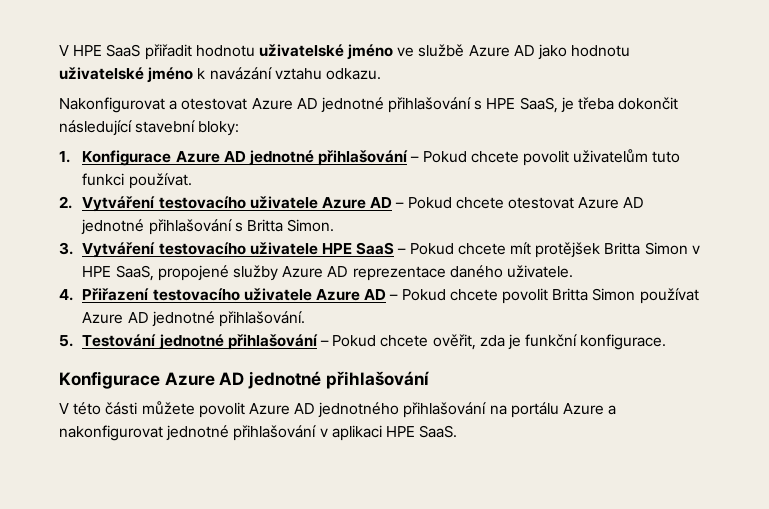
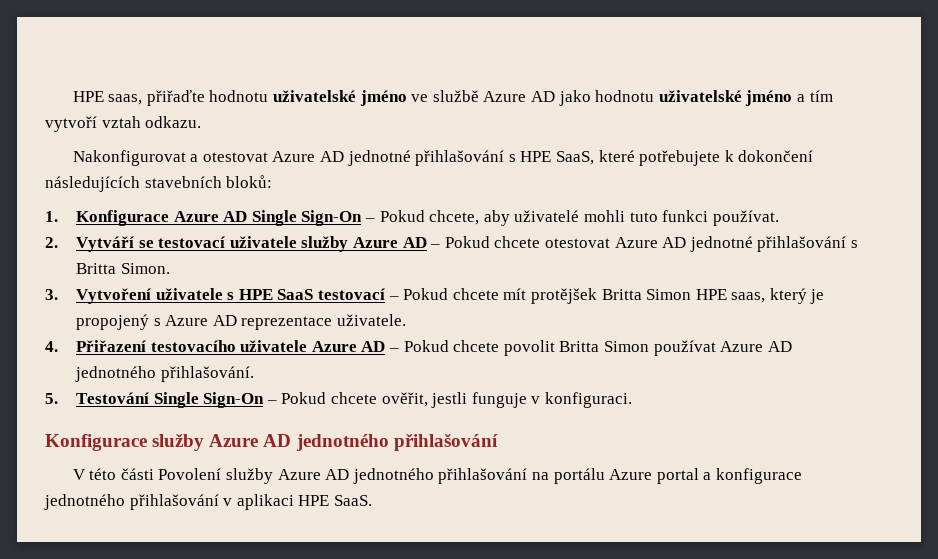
- V HPE SaaS přiřadit hodnotu uživatelské jméno ve službě Azure AD jako hodnotu uživatelské jméno k navázání vztahu odkazu.
+ HPE saas, přiřaďte hodnotu uživatelské jméno ve službě Azure AD jako hodnotu uživatelské jméno a tím vytvoří vztah odkazu.
- Nakonfigurovat a otestovat Azure AD jednotné přihlašování s HPE SaaS, je třeba dokončit následující stavební bloky:
- 1. Konfigurace Azure AD jednotné přihlašování – Pokud chcete povolit uživatelům tuto funkci používat.
+ Nakonfigurovat a otestovat Azure AD jednotné přihlašování s HPE SaaS, které potřebujete k dokončení následujících stavebních bloků:
+ 1. Konfigurace Azure AD Single Sign-On – Pokud chcete, aby uživatelé mohli tuto funkci používat.
- 2. Vytváření testovacího uživatele Azure AD – Pokud chcete otestovat Azure AD jednotné přihlašování s Britta Simon.
+ 2. Vytváří se testovací uživatele služby Azure AD – Pokud chcete otestovat Azure AD jednotné přihlašování s Britta Simon.
- 3. Vytváření testovacího uživatele HPE SaaS – Pokud chcete mít protějšek Britta Simon v HPE SaaS, propojené služby Azure AD reprezentace daného uživatele.
+ 3. Vytvoření uživatele s HPE SaaS testovací – Pokud chcete mít protějšek Britta Simon HPE saas, který je propojený s Azure AD reprezentace uživatele.
- 4. Přiřazení testovacího uživatele Azure AD – Pokud chcete povolit Britta Simon používat Azure AD jednotné přihlašování.
+ 4. Přiřazení testovacího uživatele Azure AD – Pokud chcete povolit Britta Simon používat Azure AD jednotného přihlašování.
- 5. Testování jednotné přihlašování – Pokud chcete ověřit, zda je funkční konfigurace.
- Konfigurace Azure AD jednotné přihlašování
+ 5. Testování Single Sign-On – Pokud chcete ověřit, jestli funguje v konfiguraci.
+ Konfigurace služby Azure AD jednotného přihlašování
- V této části můžete povolit Azure AD jednotného přihlašování na portálu Azure a nakonfigurovat jednotné přihlašování v aplikaci HPE SaaS.
+ V této části Povolení služby Azure AD jednotného přihlašování na portálu Azure portal a konfigurace jednotného přihlašování v aplikaci HPE SaaS.

